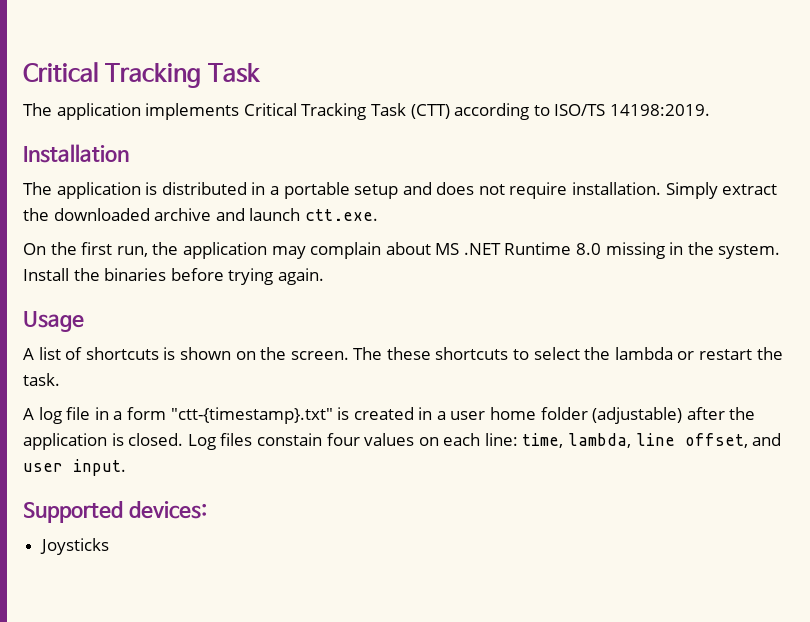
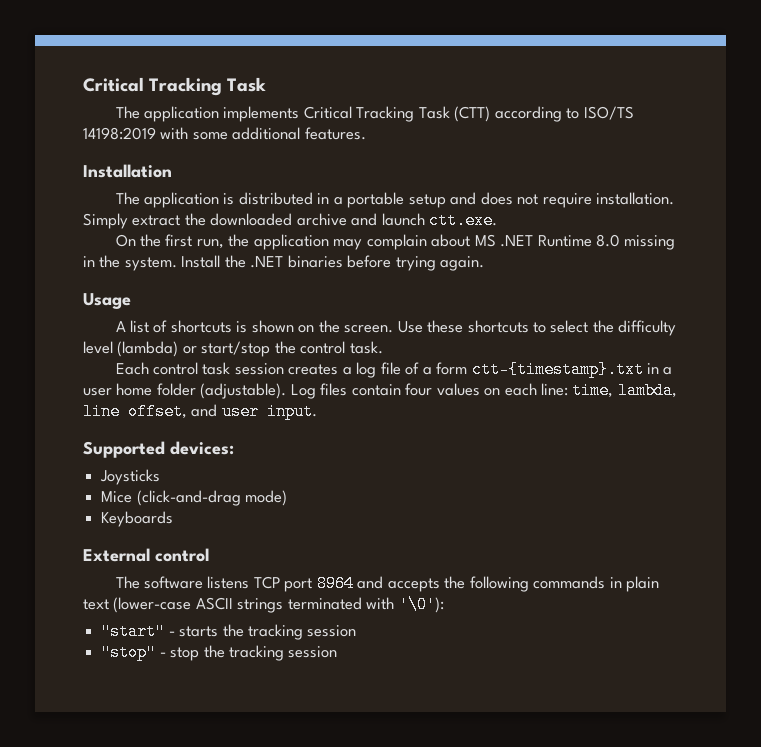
- The application implements Critical Tracking Task (CTT) according to ISO/TS 14198:2019.
+ The application implements Critical Tracking Task (CTT) according to ISO/TS 14198:2019 with some additional features.
- Install the binaries before trying again.
+ Install the .NET binaries before trying again.
- The these shortcuts to select the lambda or restart the task.
- A log file in a form "ctt-{timestamp}.txt" is created in a user home folder (adjustable) after the application is closed.
+ Use these shortcuts to select the difficulty level (lambda) or start/stop the control task.
+ Each control task session creates a log file of a form ctt-{timestamp}.txt in a user home folder (adjustable).
- Log files constain four values on each line: time, lambda, line offset, and user input.
+ Log files contain four values on each line: time, lambda, line offset, and user input.
+ Mice (click-and-drag mode)
+ Keyboards
+ External control
+ The software listens TCP port 8964 and accepts the following commands in plain text (lower-case ASCII strings terminated with '\0'):
+ "start" - starts the tracking session
+ "stop" - stop the tracking session

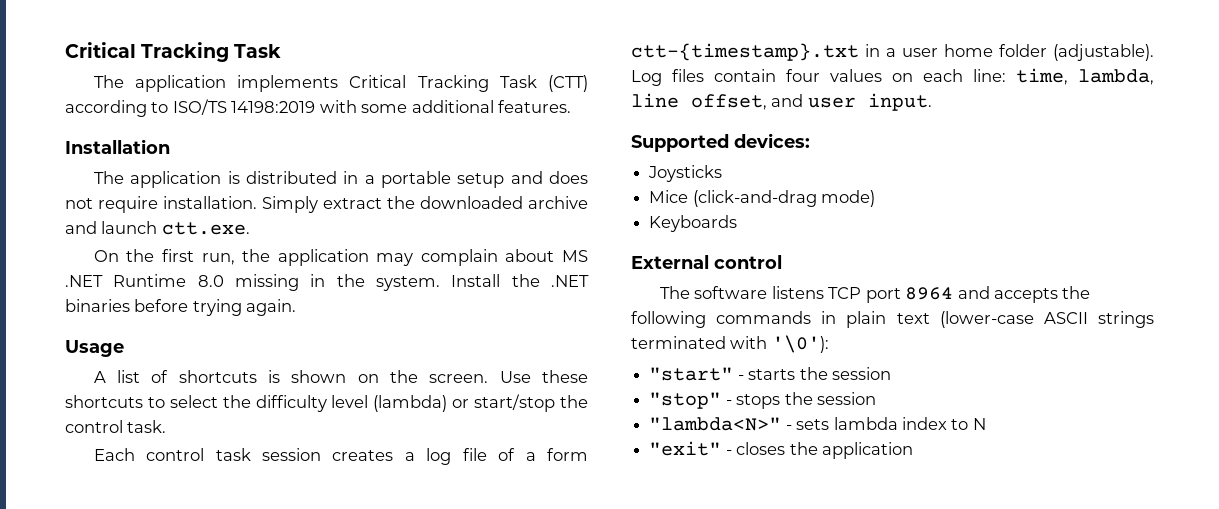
- "start" - starts the tracking session
+ "start" - starts the session
- "stop" - stop the tracking session
+ "stop" - stops the session
+ "lambda<N>" - sets lambda index to N
+ "exit" - closes the application

